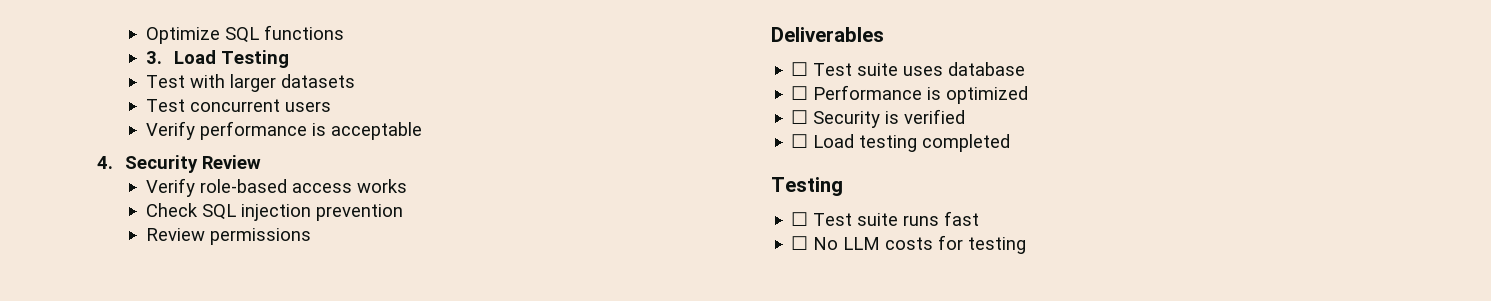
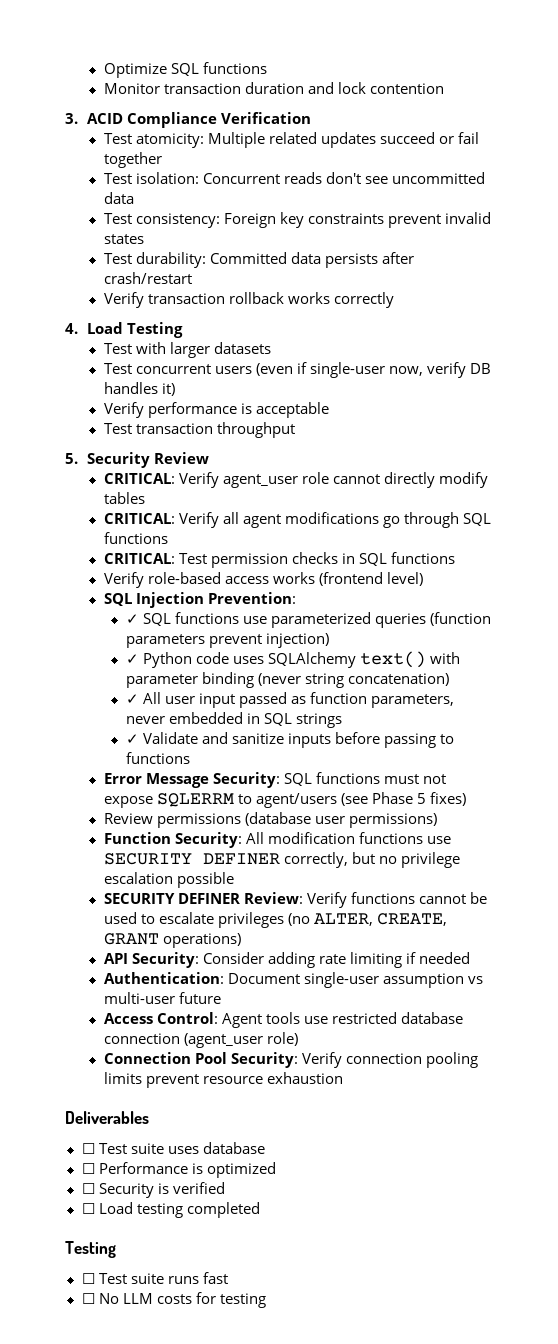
- 3. Load Testing
+ Monitor transaction duration and lock contention
+ 3. ACID Compliance Verification
+ Test atomicity: Multiple related updates succeed or fail together
+ Test isolation: Concurrent reads don't see uncommitted data
+ Test consistency: Foreign key constraints prevent invalid states
+ Test durability: Committed data persists after crash/restart
+ Verify transaction rollback works correctly
+ 4. Load Testing
- Test concurrent users
+ Test concurrent users (even if single-user now, verify DB handles it)
  Verify performance is acceptable
- 4. Security Review
- Verify role-based access works
- Check SQL injection prevention
- Review permissions
+ Test transaction throughput
+ 5. Security Review
+ CRITICAL: Verify agent_user role cannot directly modify tables
+ CRITICAL: Verify all agent modifications go through SQL functions
+ CRITICAL: Test permission checks in SQL functions
+ Verify role-based access works (frontend level)
+ SQL Injection Prevention:
+ ✓ SQL functions use parameterized queries (function parameters prevent injection)
+ ✓ Python code uses SQLAlchemy text() with parameter binding (never string concatenation)
+ ✓ All user input passed as function parameters, never embedded in SQL strings
+ ✓ Validate and sanitize inputs before passing to functions
+ Error Message Security: SQL functions must not expose SQLERRM to agent/users (see Phase 5 fixes)
+ Review permissions (database user permissions)
+ Function Security: All modification functions use SECURITY DEFINER correctly, but no privilege escalation possible
+ SECURITY DEFINER Review: Verify functions cannot be used to escalate privileges (no ALTER, CREATE, GRANT operations)
+ API Security: Consider adding rate limiting if needed
+ Authentication: Document single-user assumption vs multi-user future
+ Access Control: Agent tools use restricted database connection (agent_user role)
+ Connection Pool Security: Verify connection pooling limits prevent resource exhaustion

